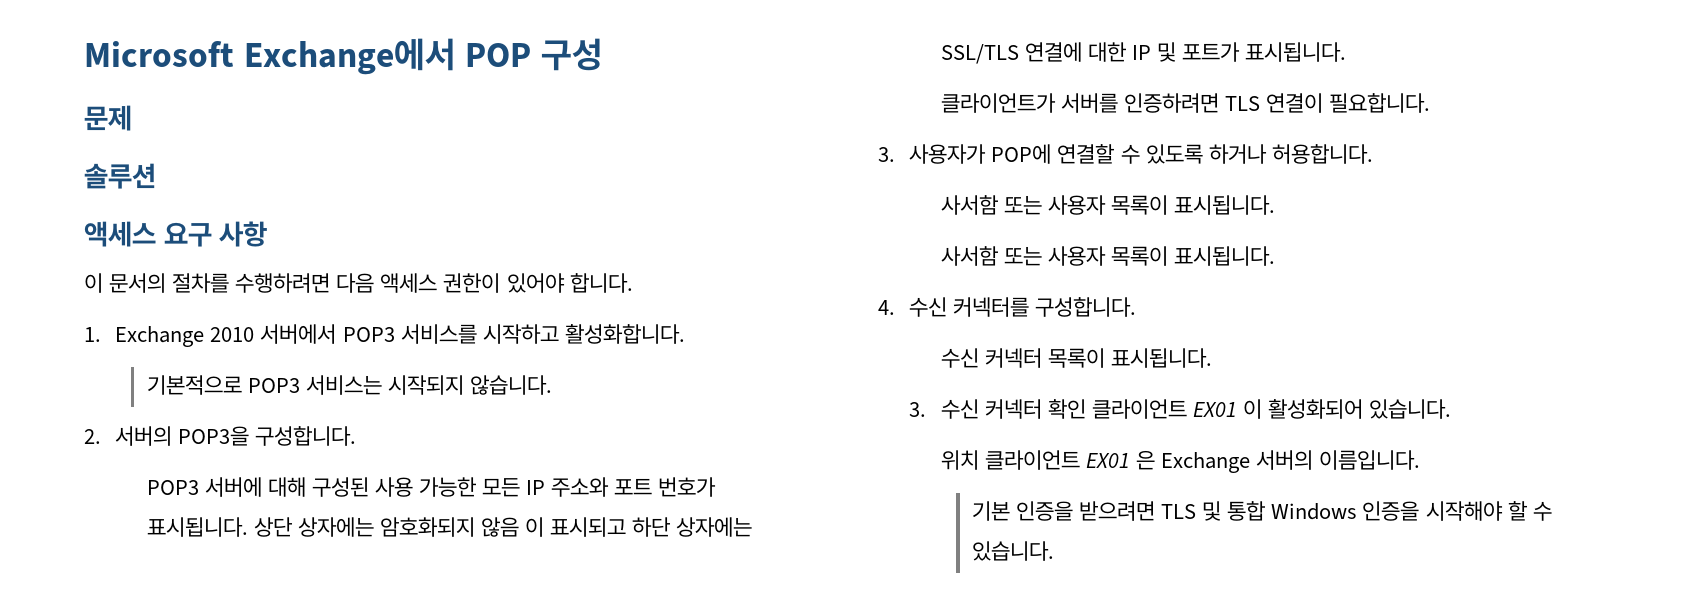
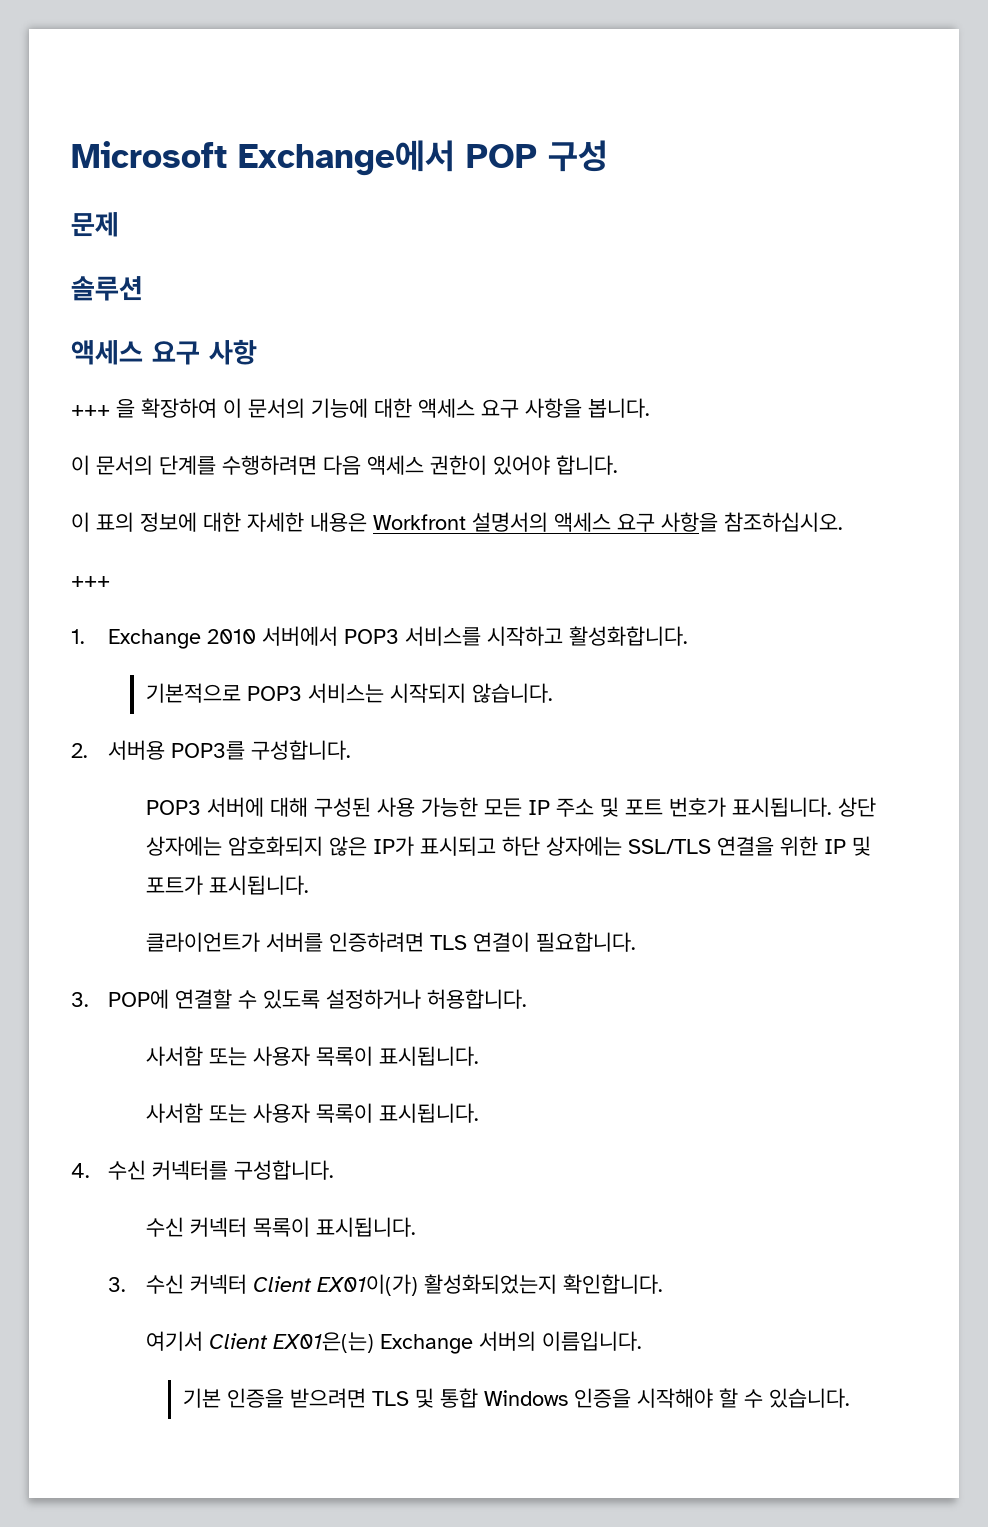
- 이 문서의 절차를 수행하려면 다음 액세스 권한이 있어야 합니다.
+ +++ 을 확장하여 이 문서의 기능에 대한 액세스 요구 사항을 봅니다.
+ 이 문서의 단계를 수행하려면 다음 액세스 권한이 있어야 합니다.
+ 이 표의 정보에 대한 자세한 내용은 Workfront 설명서의 액세스 요구 사항을 참조하십시오.
+ +++
- 2. 서버의 POP3을 구성합니다.
+ 2. 서버용 POP3를 구성합니다.
- POP3 서버에 대해 구성된 사용 가능한 모든 IP 주소와 포트 번호가 표시됩니다.
+ POP3 서버에 대해 구성된 사용 가능한 모든 IP 주소 및 포트 번호가 표시됩니다.
- 상단 상자에는 암호화되지 않음 이 표시되고 하단 상자에는 SSL/TLS 연결에 대한 IP 및 포트가 표시됩니다.
+ 상단 상자에는 암호화되지 않은 IP가 표시되고 하단 상자에는 SSL/TLS 연결을 위한 IP 및 포트가 표시됩니다.
- 3. 사용자가 POP에 연결할 수 있도록 하거나 허용합니다.
+ 3. POP에 연결할 수 있도록 설정하거나 허용합니다.
- 3. 수신 커넥터 확인 클라이언트 EX01 이 활성화되어 있습니다.
- 위치 클라이언트 EX01 은 Exchange 서버의 이름입니다.
+ 3. 수신 커넥터 Client EX01이(가) 활성화되었는지 확인합니다.
+ 여기서 Client EX01은(는) Exchange 서버의 이름입니다.

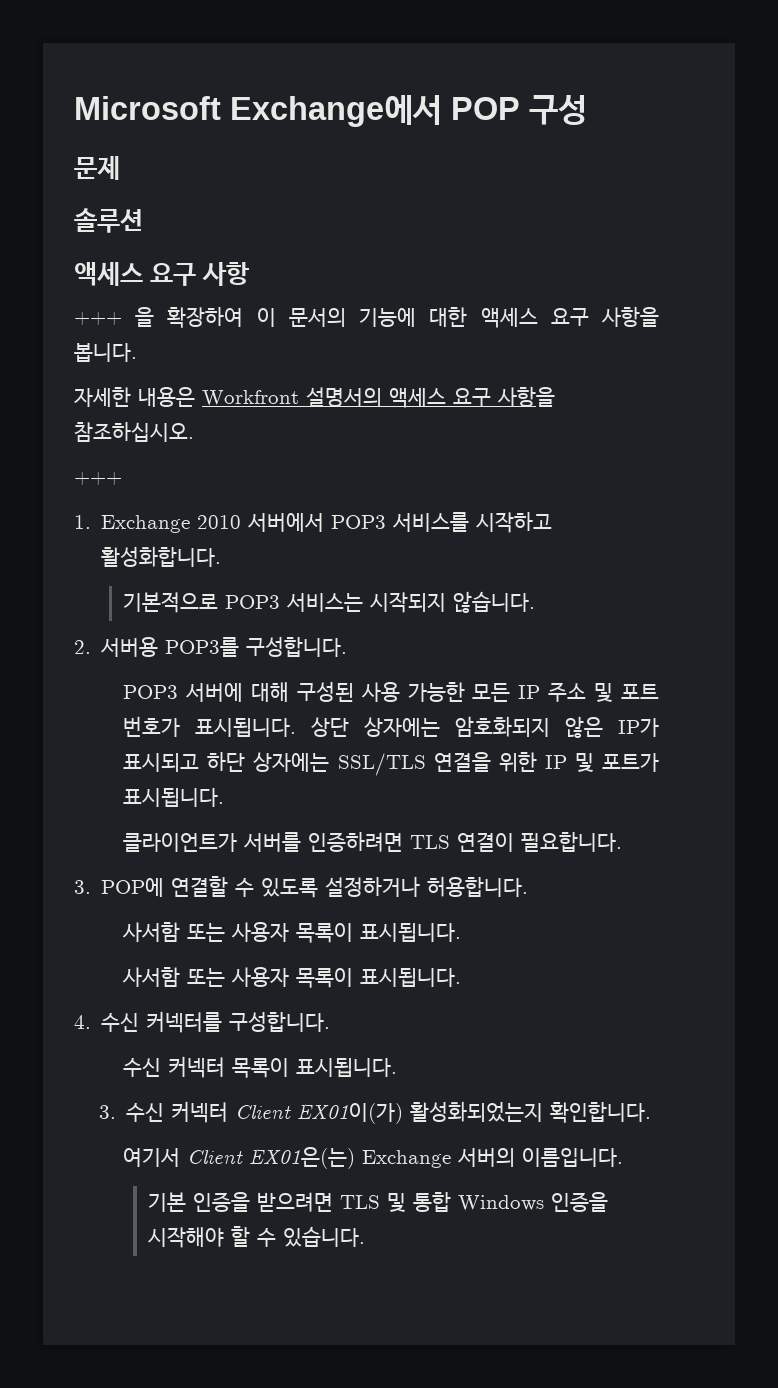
- 이 문서의 단계를 수행하려면 다음 액세스 권한이 있어야 합니다.
- 이 표의 정보에 대한 자세한 내용은 Workfront 설명서의 액세스 요구 사항을 참조하십시오.
+ 자세한 내용은 Workfront 설명서의 액세스 요구 사항을 참조하십시오.

